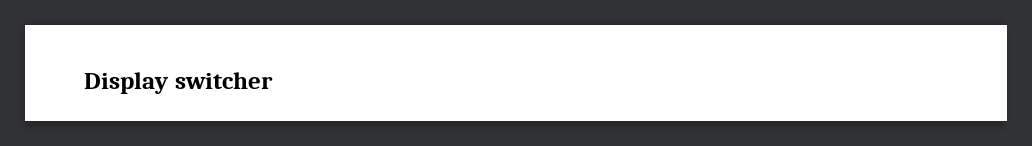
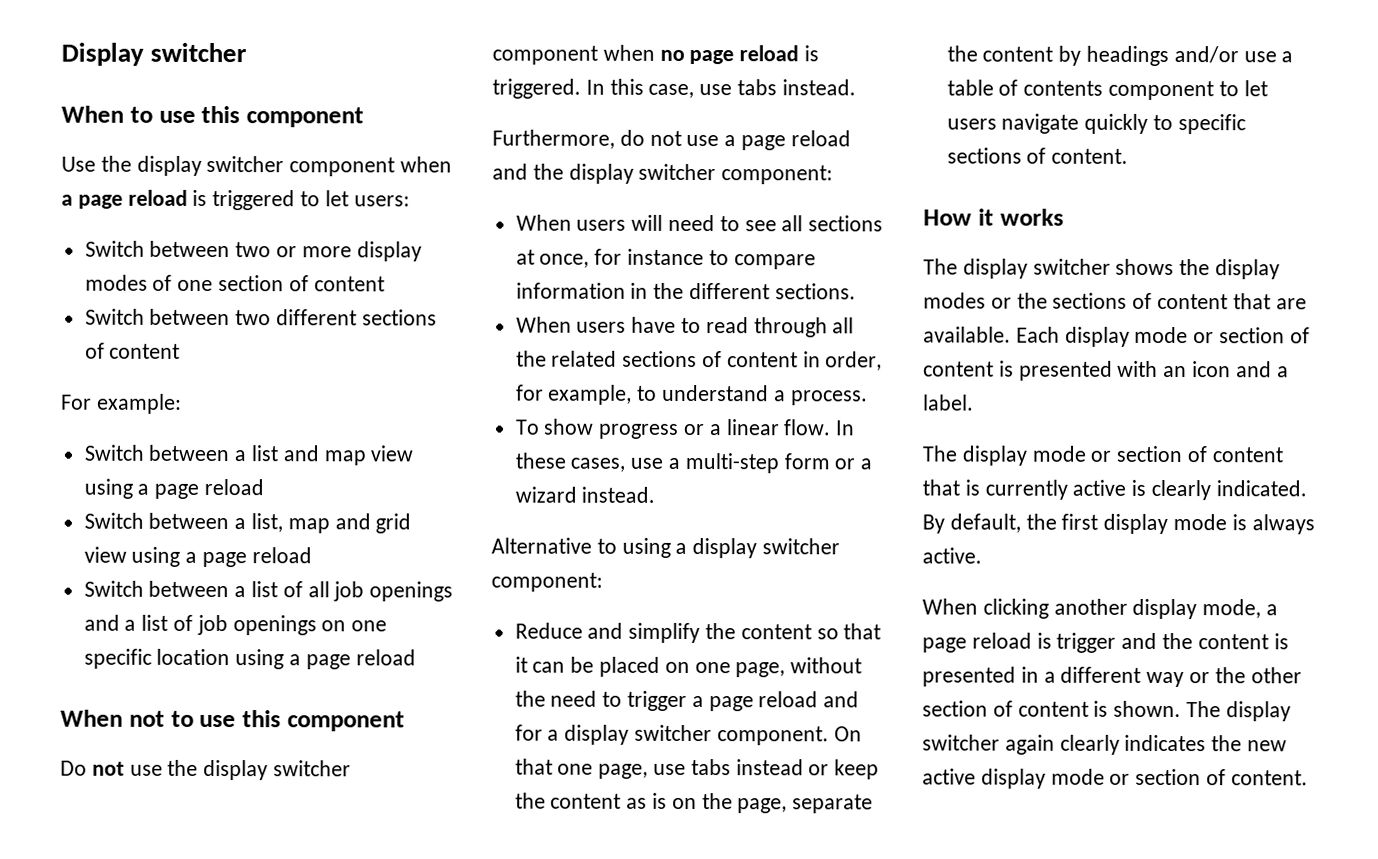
+ When to use this component
+ Use the display switcher component when a page reload is triggered to let users:
+ Switch between two or more display modes of one section of content
+ Switch between two different sections of content
+ For example:
+ Switch between a list and map view using a page reload
+ Switch between a list, map and grid view using a page reload
+ Switch between a list of all job openings and a list of job openings on one specific location using a page reload
+ When not to use this component
+ Do not use the display switcher component when no page reload is triggered. In this case, use tabs instead.
+ Furthermore, do not use a page reload and the display switcher component:
+ When users will need to see all sections at once, for instance to compare information in the different sections.
+ When users have to read through all the related sections of content in order, for example, to understand a process.
+ To show progress or a linear flow. In these cases, use a multi-step form or a wizard instead.
+ Alternative to using a display switcher component:
+ Reduce and simplify the content so that it can be placed on one page, without the need to trigger a page reload and for a display switcher component. On that one page, use tabs instead or keep the content as is on the page, separate the content by headings and/or use a table of contents component to let users navigate quickly to specific sections of content.
+ How it works
+ The display switcher shows the display modes or the sections of content that are available. Each display mode or section of content is presented with an icon and a label.
+ The display mode or section of content that is currently active is clearly indicated. By default, the first display mode is always active.
+ When clicking another display mode, a page reload is trigger and the content is presented in a different way or the other section of content is shown. The display switcher again clearly indicates the new active display mode or section of content.

